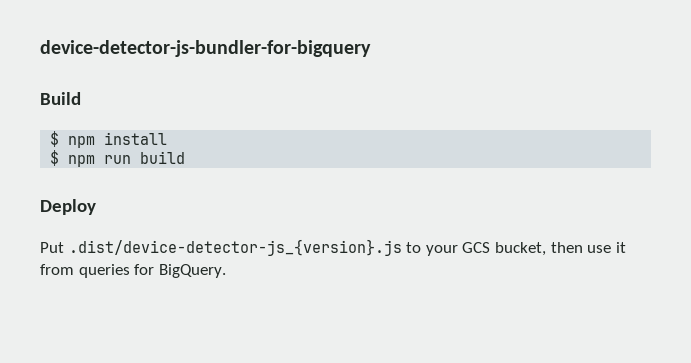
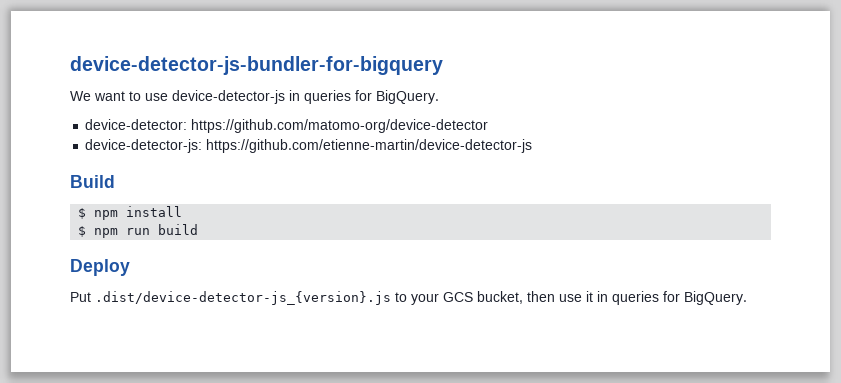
+ We want to use device-detector-js in queries for BigQuery.
+ device-detector: https://github.com/matomo-org/device-detector
+ device-detector-js: https://github.com/etienne-martin/device-detector-js
- Put .dist/device-detector-js_{version}.js to your GCS bucket, then use it from queries for BigQuery.
+ Put .dist/device-detector-js_{version}.js to your GCS bucket, then use it in queries for BigQuery.

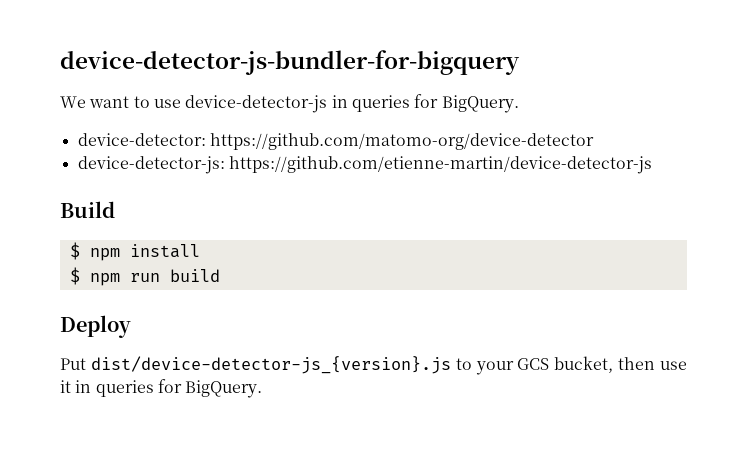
- Put .dist/device-detector-js_{version}.js to your GCS bucket, then use it in queries for BigQuery.
+ Put dist/device-detector-js_{version}.js to your GCS bucket, then use it in queries for BigQuery.

